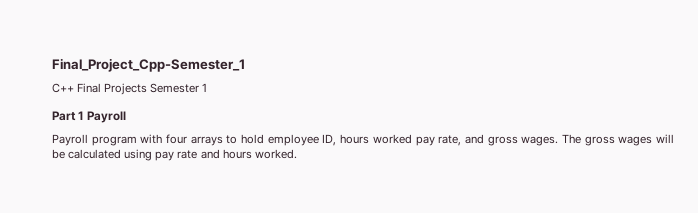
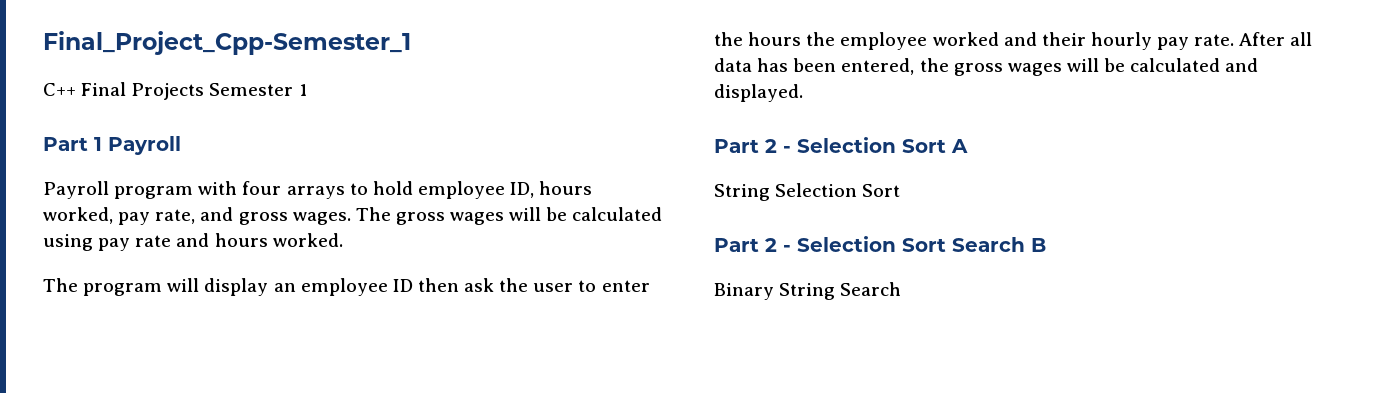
- Payroll program with four arrays to hold employee ID, hours worked pay rate, and gross wages.
+ Payroll program with four arrays to hold employee ID, hours worked, pay rate, and gross wages.
+ The program will display an employee ID then ask the user to enter the hours the employee worked and their hourly pay rate. After all data has been entered, the gross wages will be calculated and displayed.
+ Part 2 - Selection Sort A
+ String Selection Sort
+ Part 2 - Selection Sort Search B
+ Binary String Search

